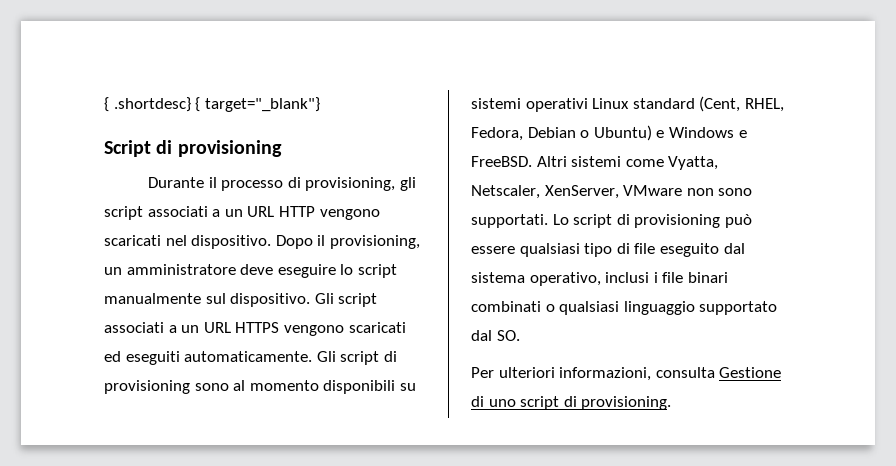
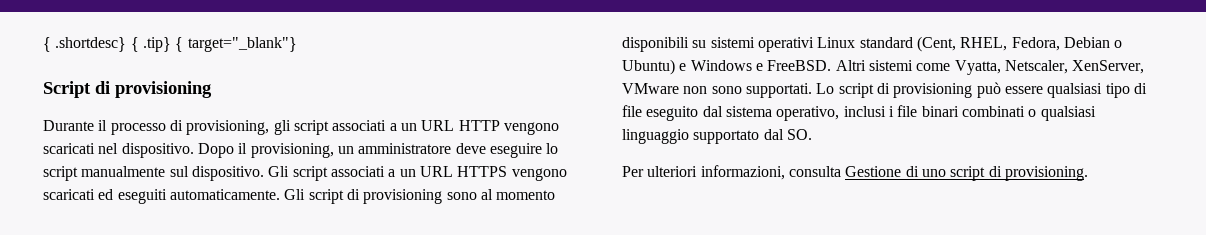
- { .shortdesc} { target="_blank"}
+ { .shortdesc} { .tip} { target="_blank"}

